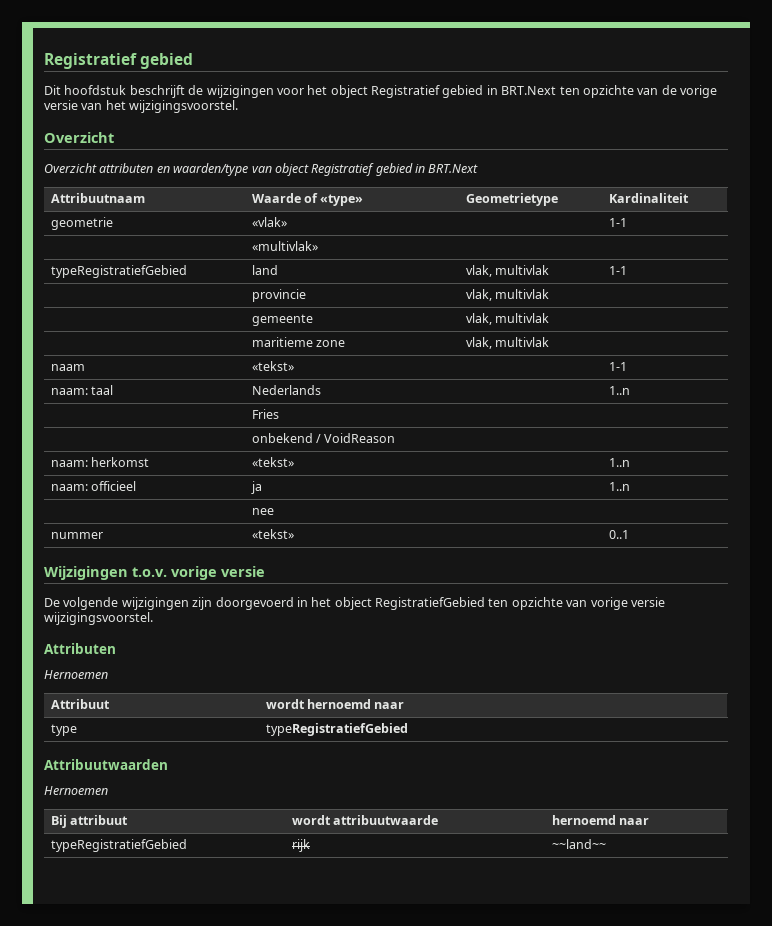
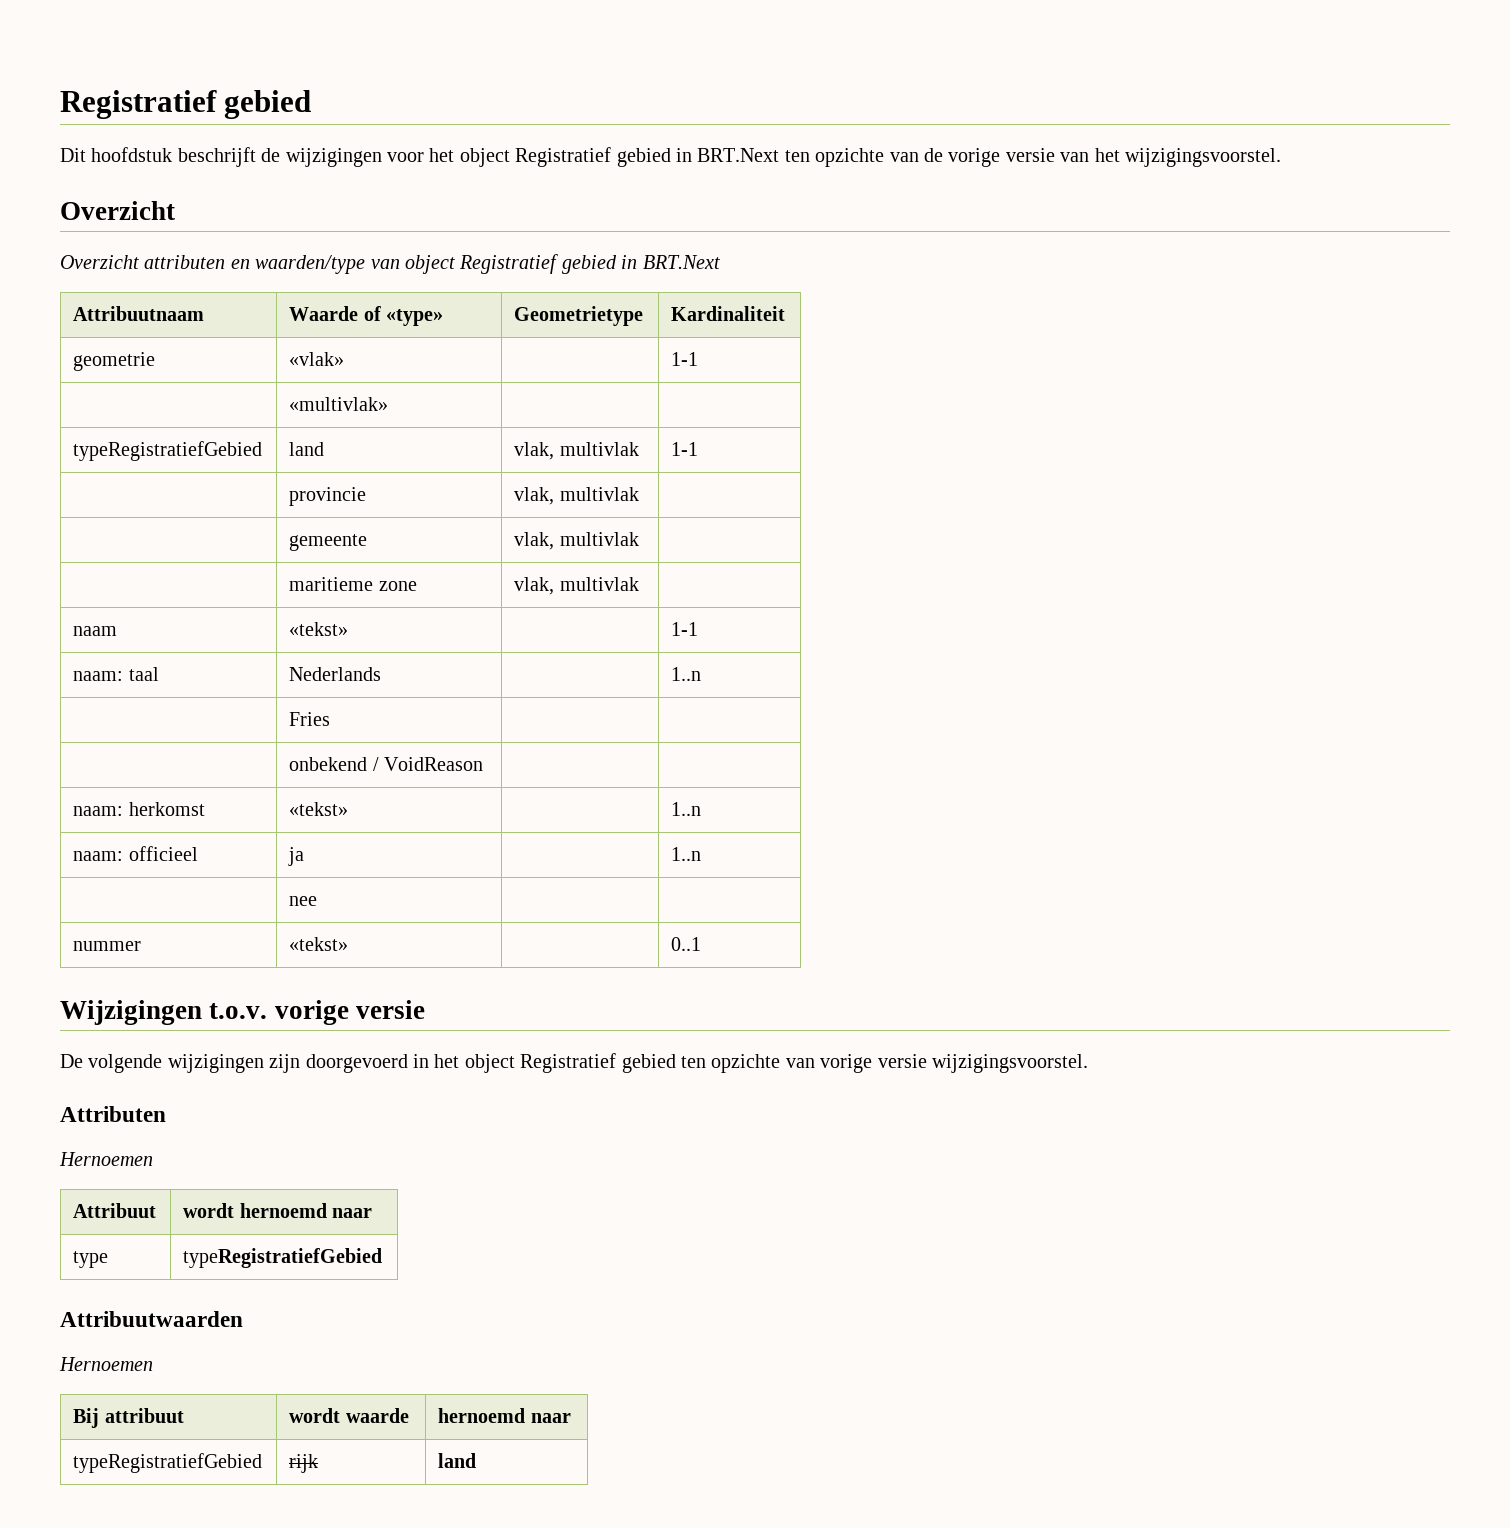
- De volgende wijzigingen zijn doorgevoerd in het object RegistratiefGebied ten opzichte van vorige versie wijzigingsvoorstel.
+ De volgende wijzigingen zijn doorgevoerd in het object Registratief gebied ten opzichte van vorige versie wijzigingsvoorstel.
- Bij attribuut | wordt attribuutwaarde | hernoemd naar
+ Bij attribuut | wordt waarde | hernoemd naar
- typeRegistratiefGebied | rijk | ~~land~~
+ typeRegistratiefGebied | rijk | land

